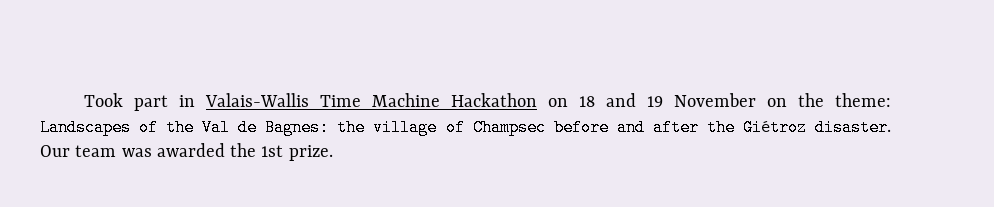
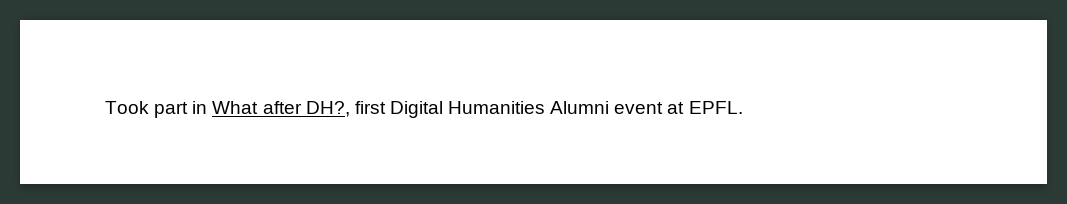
- Took part in Valais-Wallis Time Machine Hackathon on 18 and 19 November on the theme: Landscapes of the Val de Bagnes: the village of Champsec before and after the Giétroz disaster. Our team was awarded the 1st prize.
+ Took part in What after DH?, first Digital Humanities Alumni event at EPFL.

